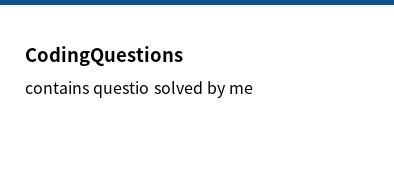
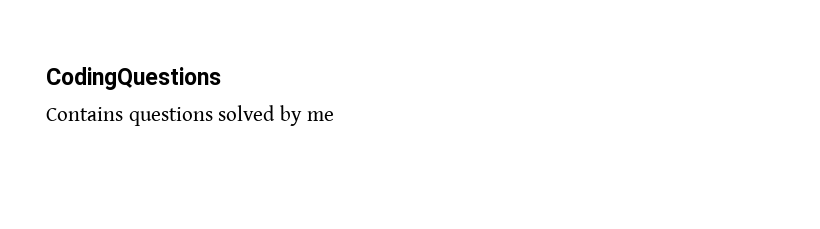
- contains questio solved by me
+ Contains questions solved by me

